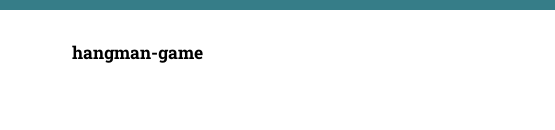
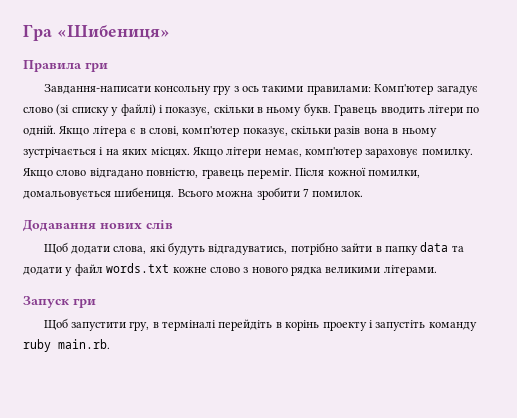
- hangman-game
+ Гра «Шибениця»
+ Правила гри
+ Завдання-написати консольну гру з ось такими правилами: Комп'ютер загадує слово (зі списку у файлі) і показує, скільки в ньому букв. Гравець вводить літери по одній. Якщо літерa є в слові, комп'ютер показує, скільки разів вона в ньому зустрічається і на яких місцях. Якщо літери немає, комп'ютер зараховує помилку. Якщо слово відгадано повністю, гравець переміг. Після кожної помилки, домальовується шибениця. Всього можна зробити 7 помилок.
+ Додавання нових слів
+ Щоб додати слова, які будуть відгадуватись, потрібно зайти в папку data та додати у файл words.txt кожне слово з нового рядка великими літерами.
+ Запуск гри
+ Щоб запустити гру, в терміналі перейдіть в корінь проекту і запустіть команду ruby main.rb.

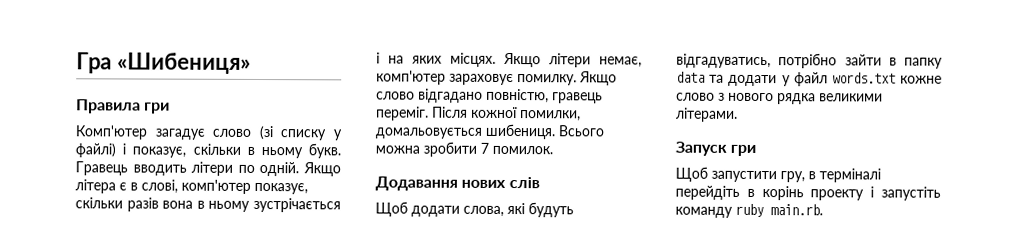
- Завдання-написати консольну гру з ось такими правилами: Комп'ютер загадує слово (зі списку у файлі) і показує, скільки в ньому букв.
+ Комп'ютер загадує слово (зі списку у файлі) і показує, скільки в ньому букв.

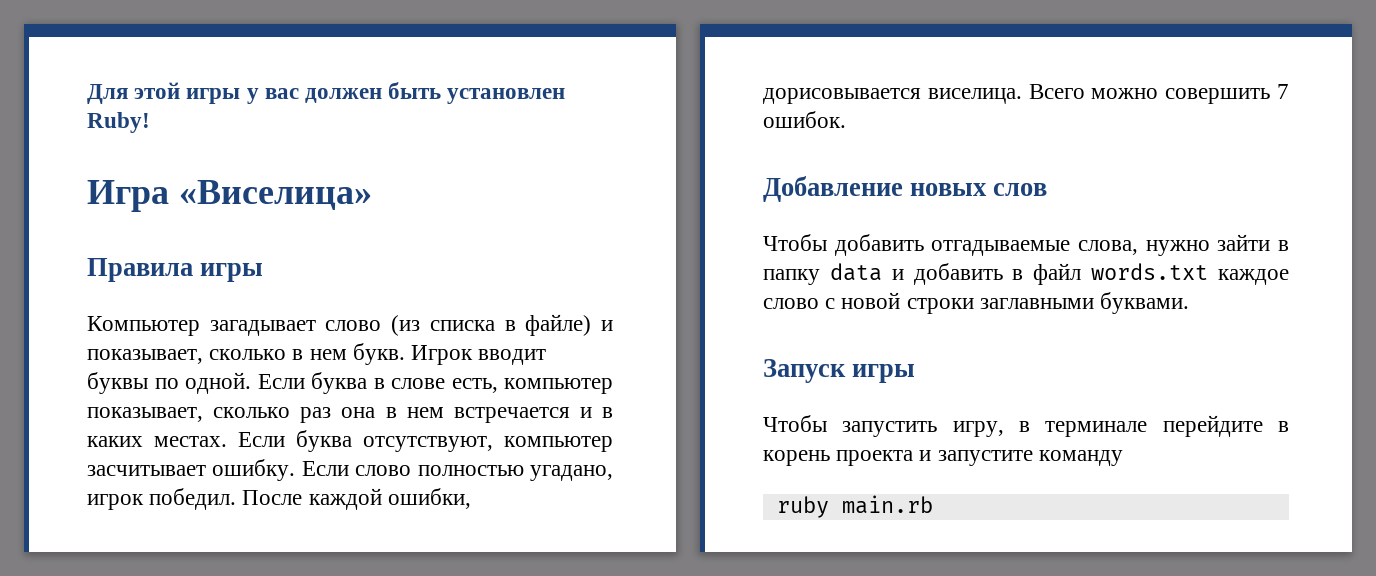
- Гра «Шибениця»
- Правила гри
- Комп'ютер загадує слово (зі списку у файлі) і показує, скільки в ньому букв. Гравець вводить літери по одній. Якщо літерa є в слові, комп'ютер показує, скільки разів вона в ньому зустрічається і на яких місцях. Якщо літери немає, комп'ютер зараховує помилку. Якщо слово відгадано повністю, гравець переміг. Після кожної помилки, домальовується шибениця. Всього можна зробити 7 помилок.
- Додавання нових слів
- Щоб додати слова, які будуть відгадуватись, потрібно зайти в папку data та додати у файл words.txt кожне слово з нового рядка великими літерами.
- Запуск гри
- Щоб запустити гру, в терміналі перейдіть в корінь проекту і запустіть команду ruby main.rb.
+ Для этой игры у вас должен быть установлен Ruby!
+ Игра «Виселица»
+ Правила игры
+ Компьютер загадывает слово (из списка в файле) и показывает, сколько в нем букв. Игрок вводит буквы по одной. Если буква в слове есть, компьютер показывает, сколько раз она в нем встречается и в каких местах. Если буква отсутствуют, компьютер засчитывает ошибку. Если слово полностью угадано, игрок победил. После каждой ошибки, дорисовывается виселица. Всего можно совершить 7 ошибок.
+ Добавление новых слов
+ Чтобы добавить отгадываемые слова, нужно зайти в папку data и добавить в файл words.txt каждое слово с новой строки заглавными буквами.
+ Запуск игры
+ Чтобы запустить игру, в терминале перейдите в корень проекта и запустите команду
+ ruby main.rb

